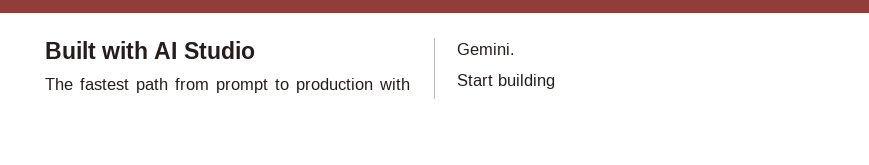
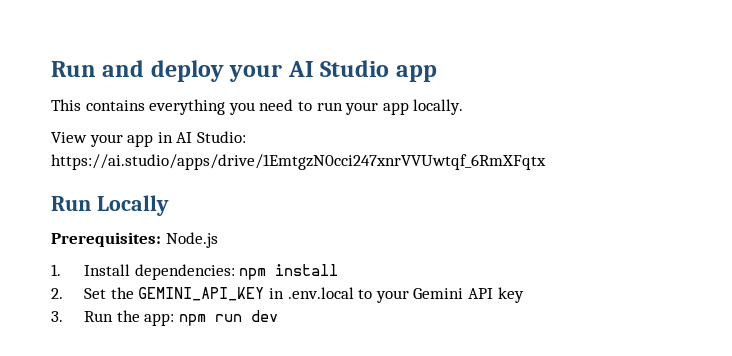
- Built with AI Studio
- The fastest path from prompt to production with Gemini.
- Start building
+ Run and deploy your AI Studio app
+ This contains everything you need to run your app locally.
+ View your app in AI Studio: https://ai.studio/apps/drive/1EmtgzN0cci247xnrVVUwtqf_6RmXFqtx
+ Run Locally
+ Prerequisites: Node.js
+ 1. Install dependencies: npm install
+ 2. Set the GEMINI_API_KEY in .env.local to your Gemini API key
+ 3. Run the app: npm run dev

